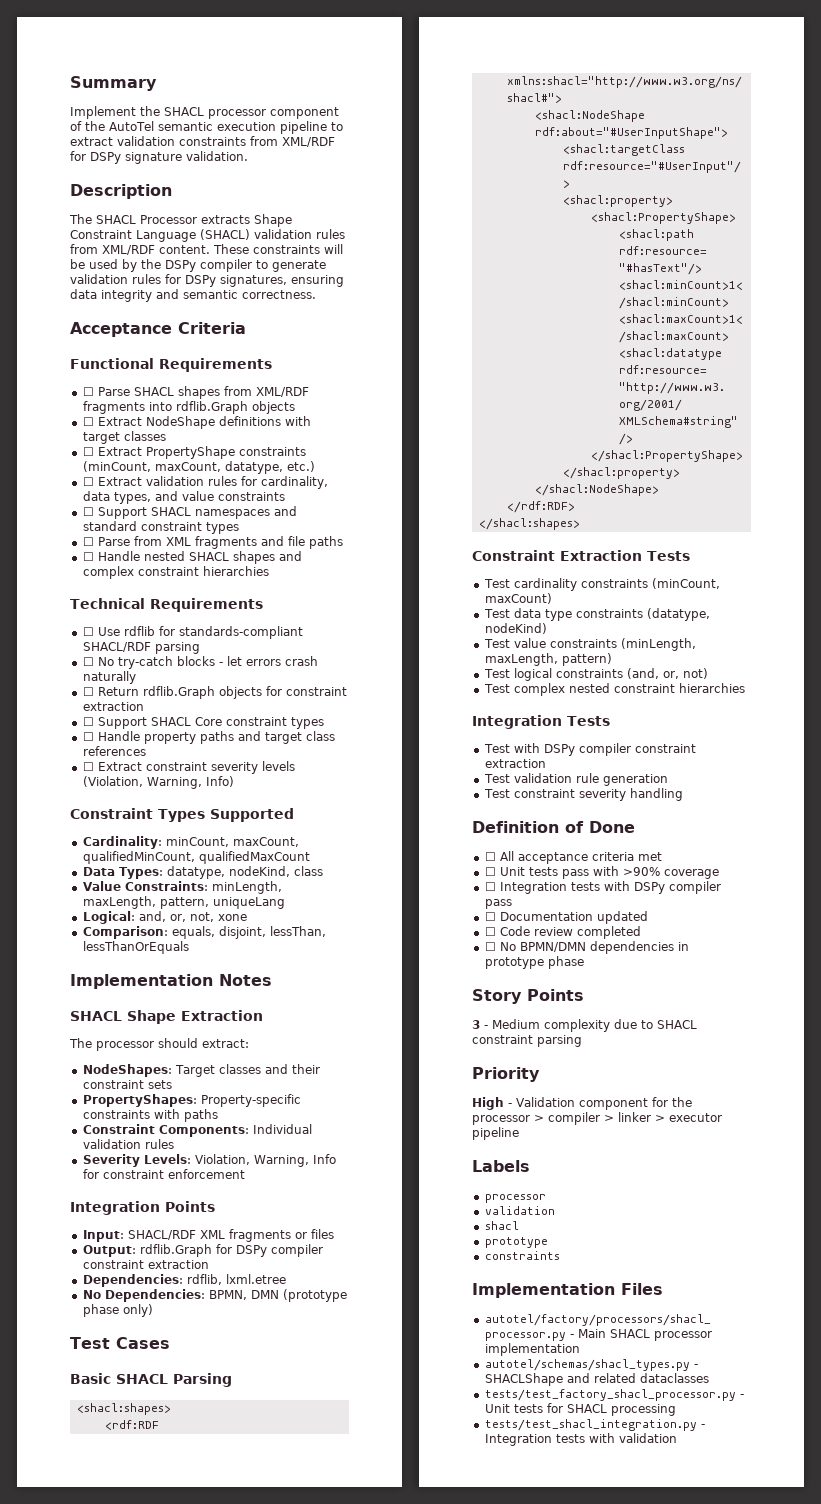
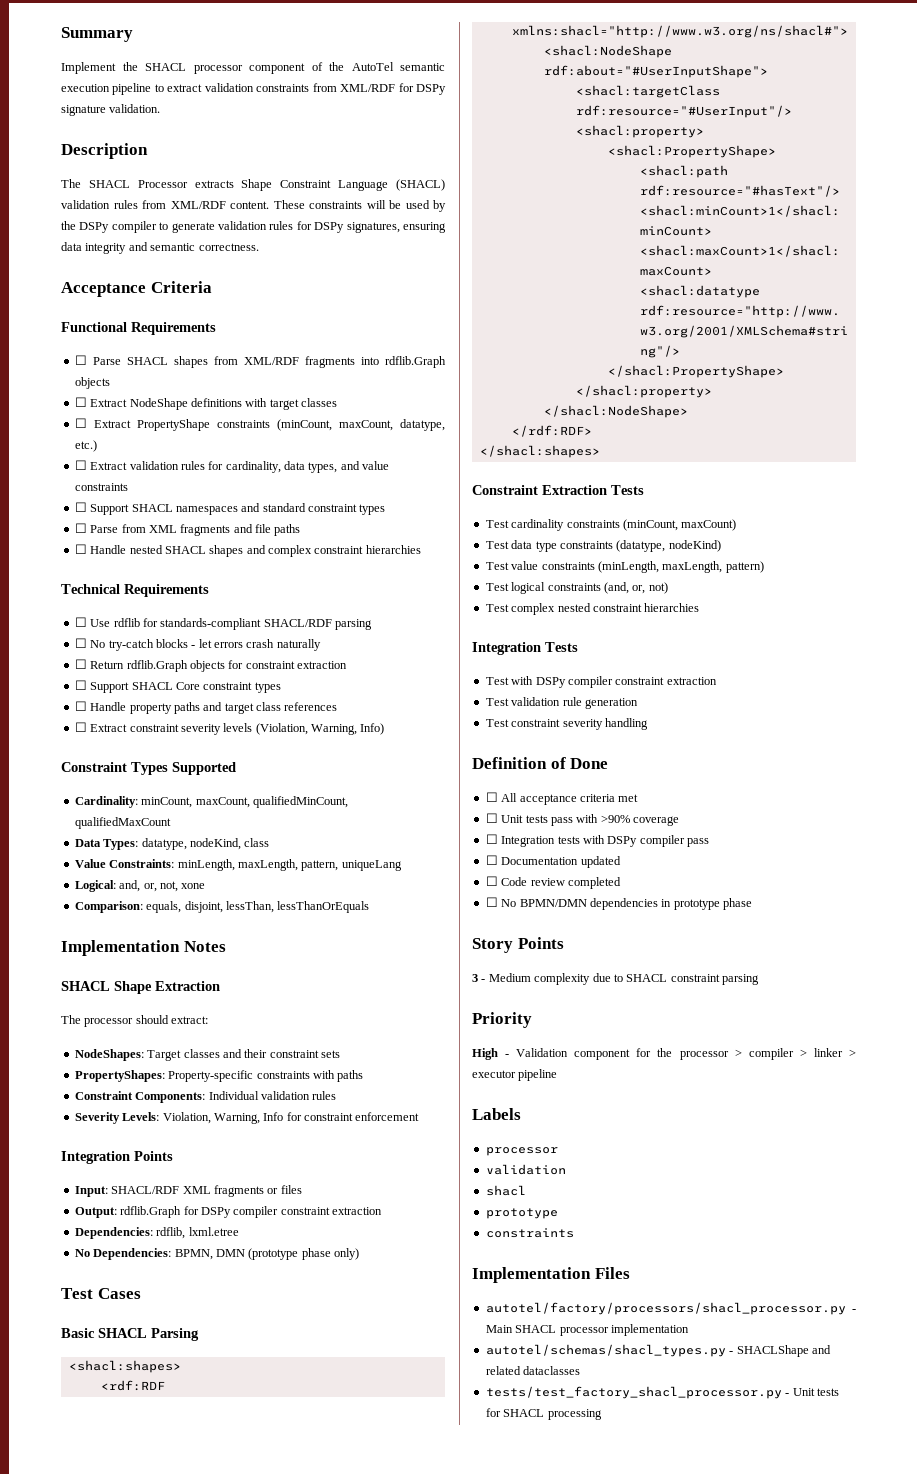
- tests/test_shacl_integration.py - Integration tests with validation

